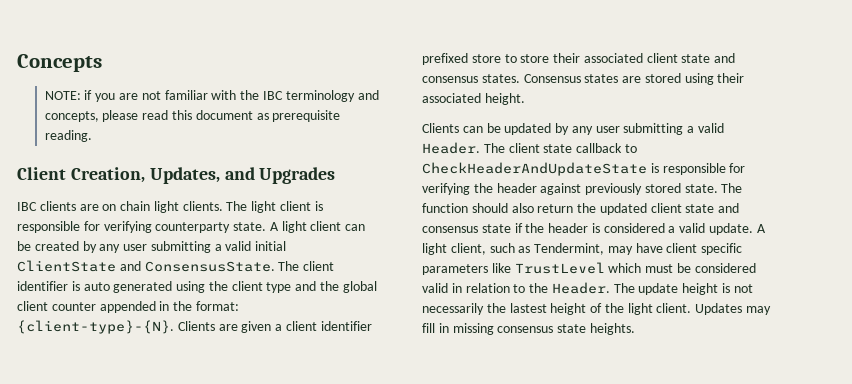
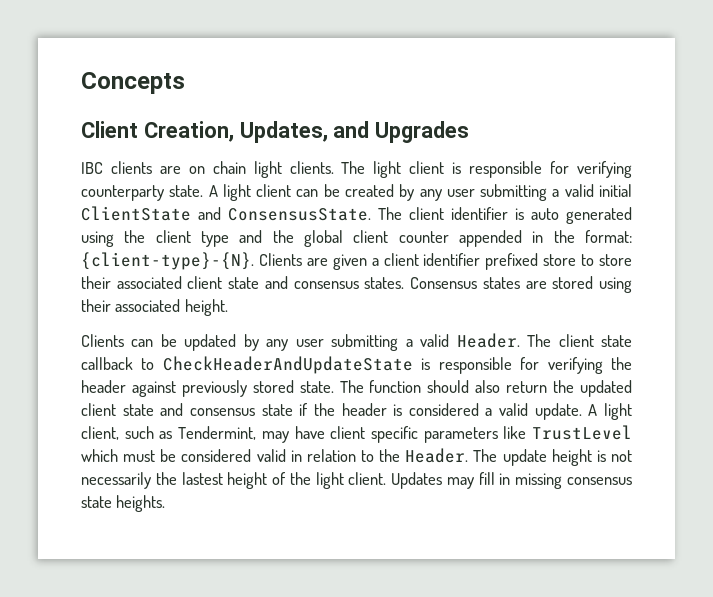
- NOTE: if you are not familiar with the IBC terminology and concepts, please read this document as prerequisite reading.

